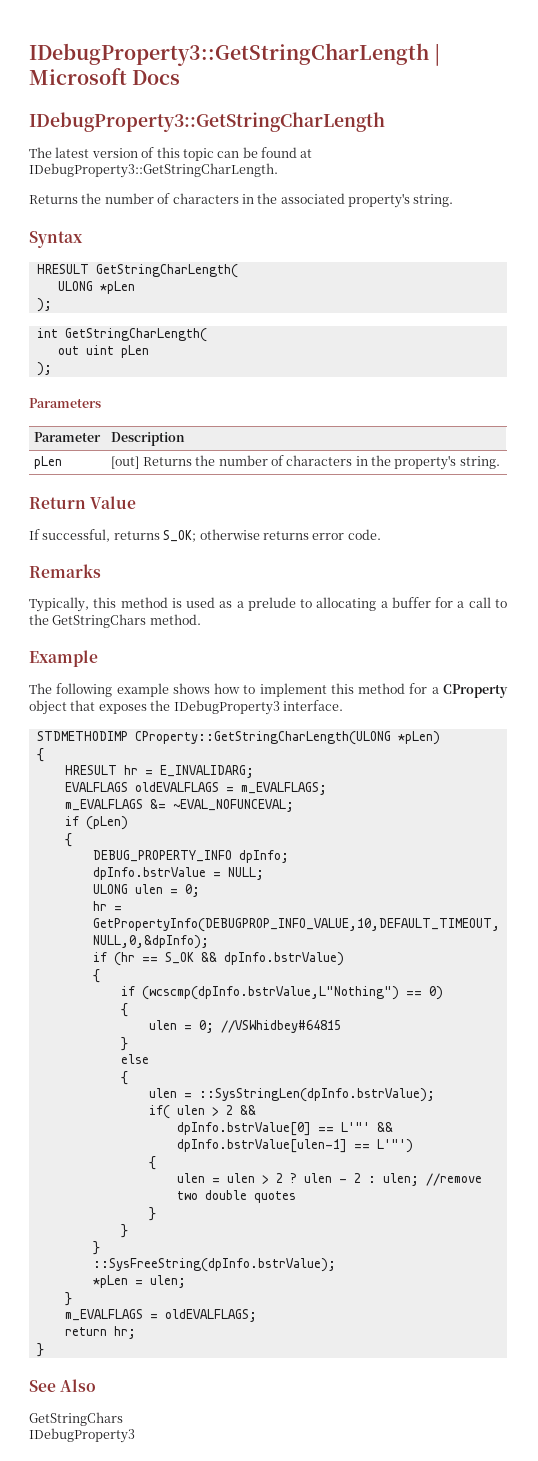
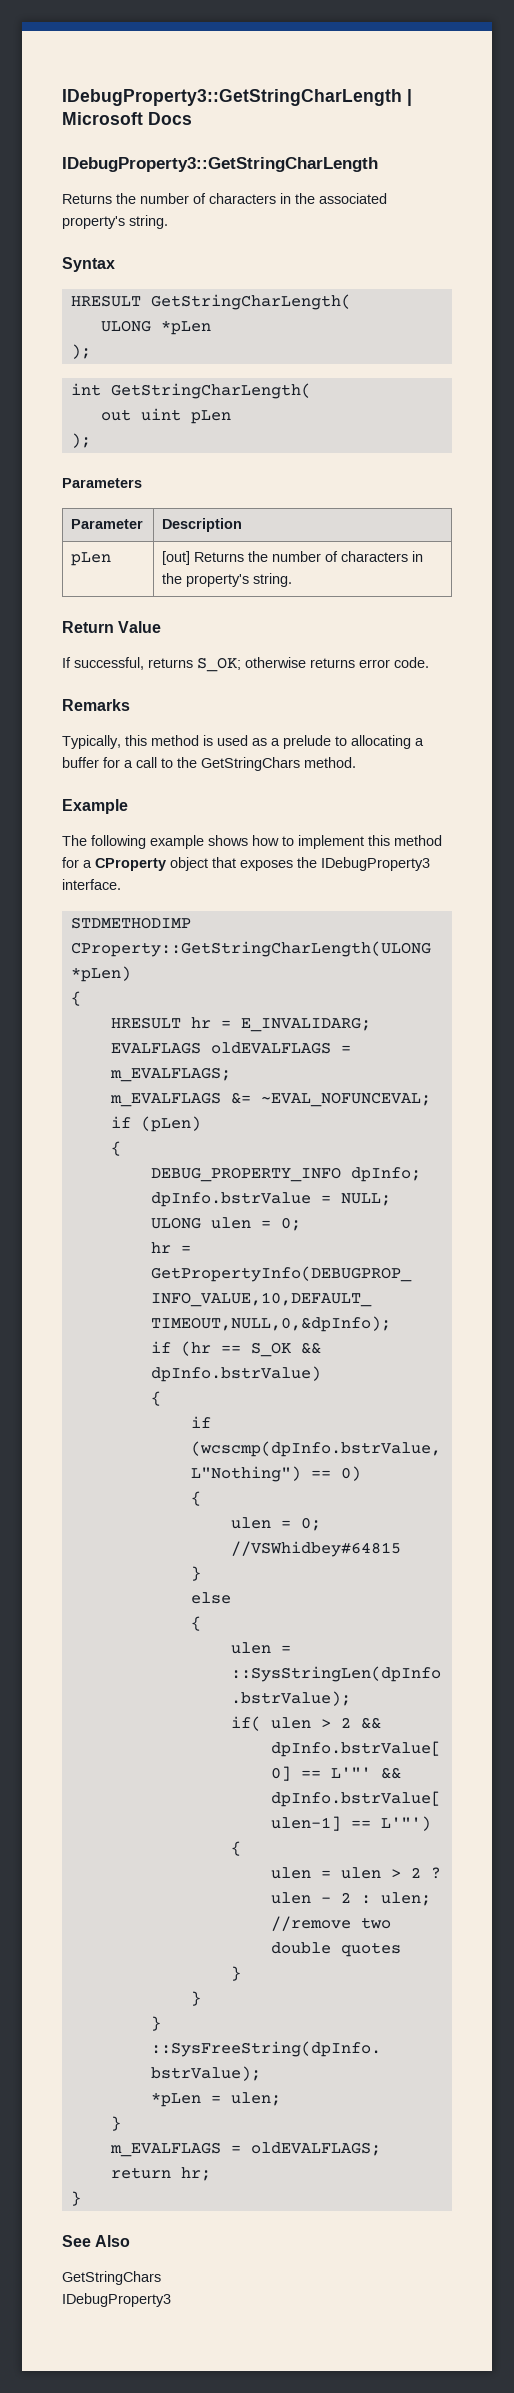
- The latest version of this topic can be found at IDebugProperty3::GetStringCharLength.

